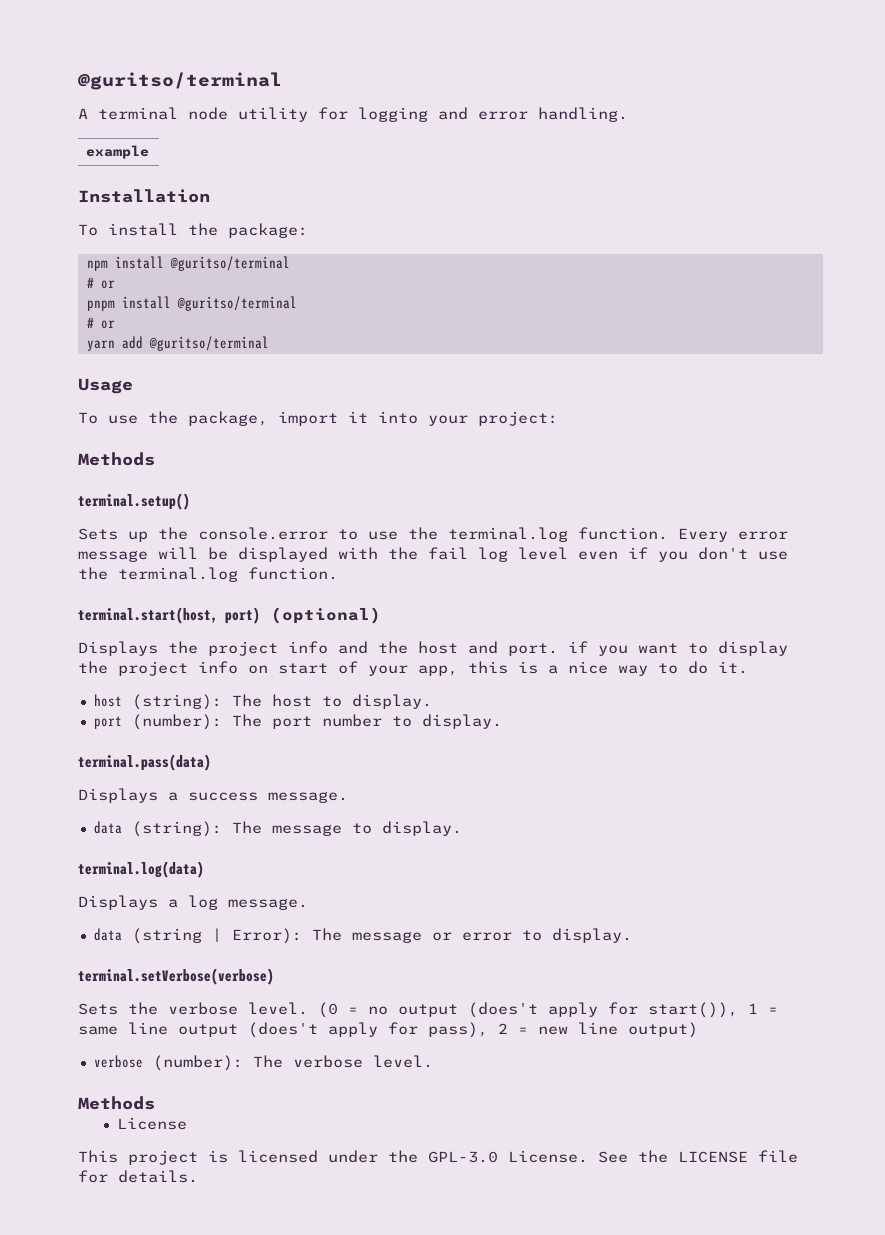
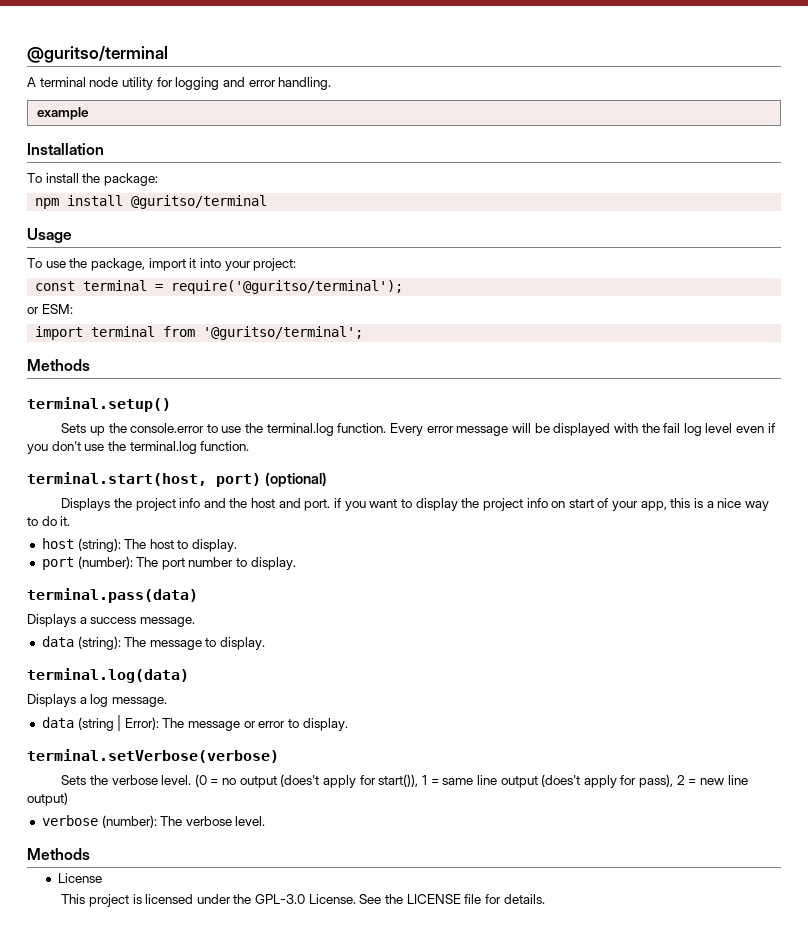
  npm install @guritso/terminal
- # or
- pnpm install @guritso/terminal
- # or
- yarn add @guritso/terminal
+ const terminal = require('@guritso/terminal');
+ or ESM:
+ import terminal from '@guritso/terminal';

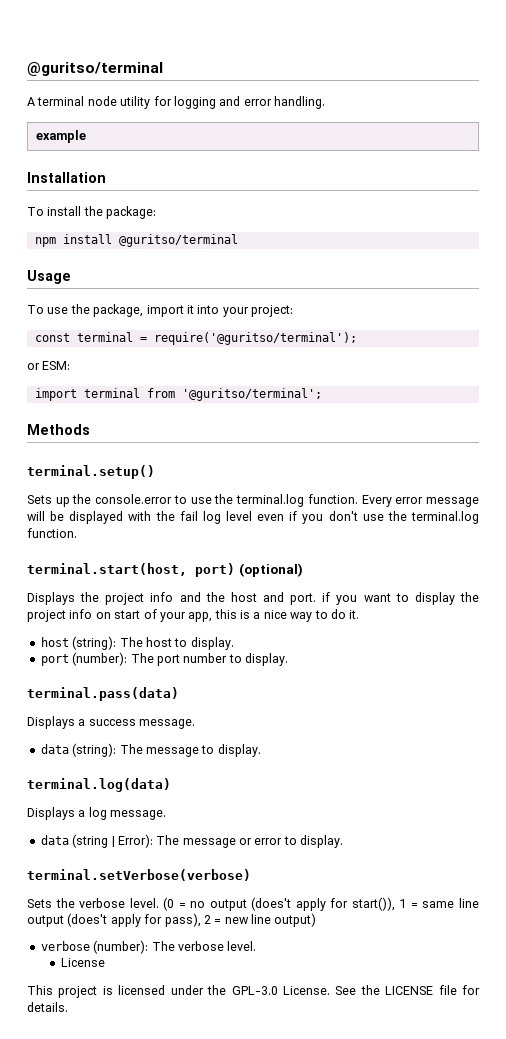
  verbose (number): The verbose level.
- Methods

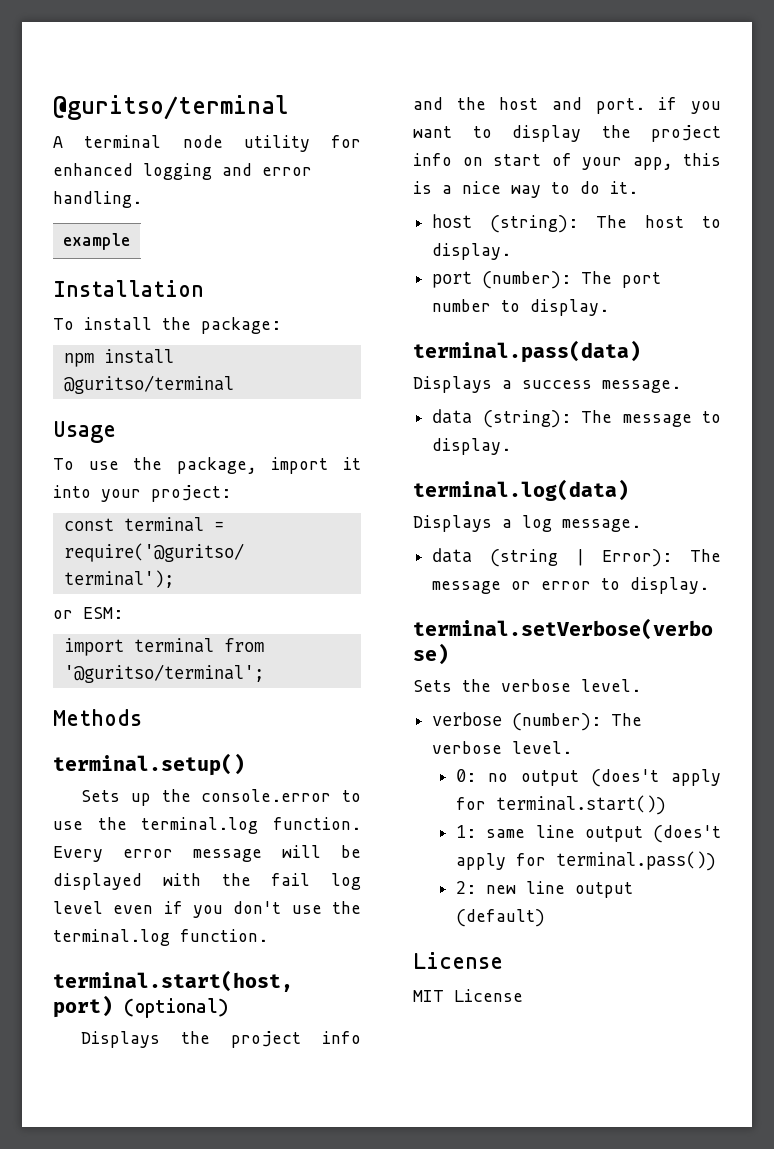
- A terminal node utility for logging and error handling.
+ A terminal node utility for enhanced logging and error handling.
- (0 = no output (does't apply for start()), 1 = same line output (does't apply for pass), 2 = new line output)
+ 0: no output (does't apply for terminal.start())
+ 1: same line output (does't apply for terminal.pass())
+ 2: new line output (default)
  License
- This project is licensed under the GPL-3.0 License. See the LICENSE file for details.
+ MIT License

